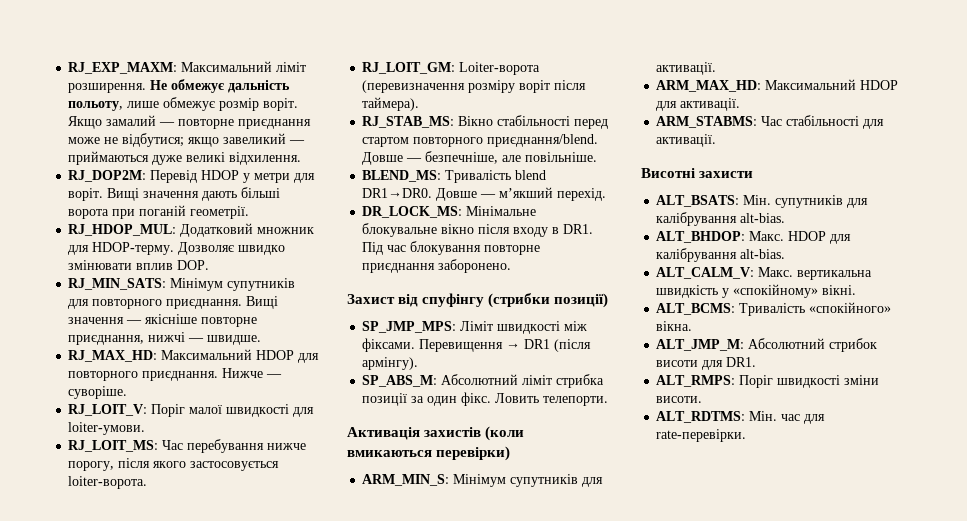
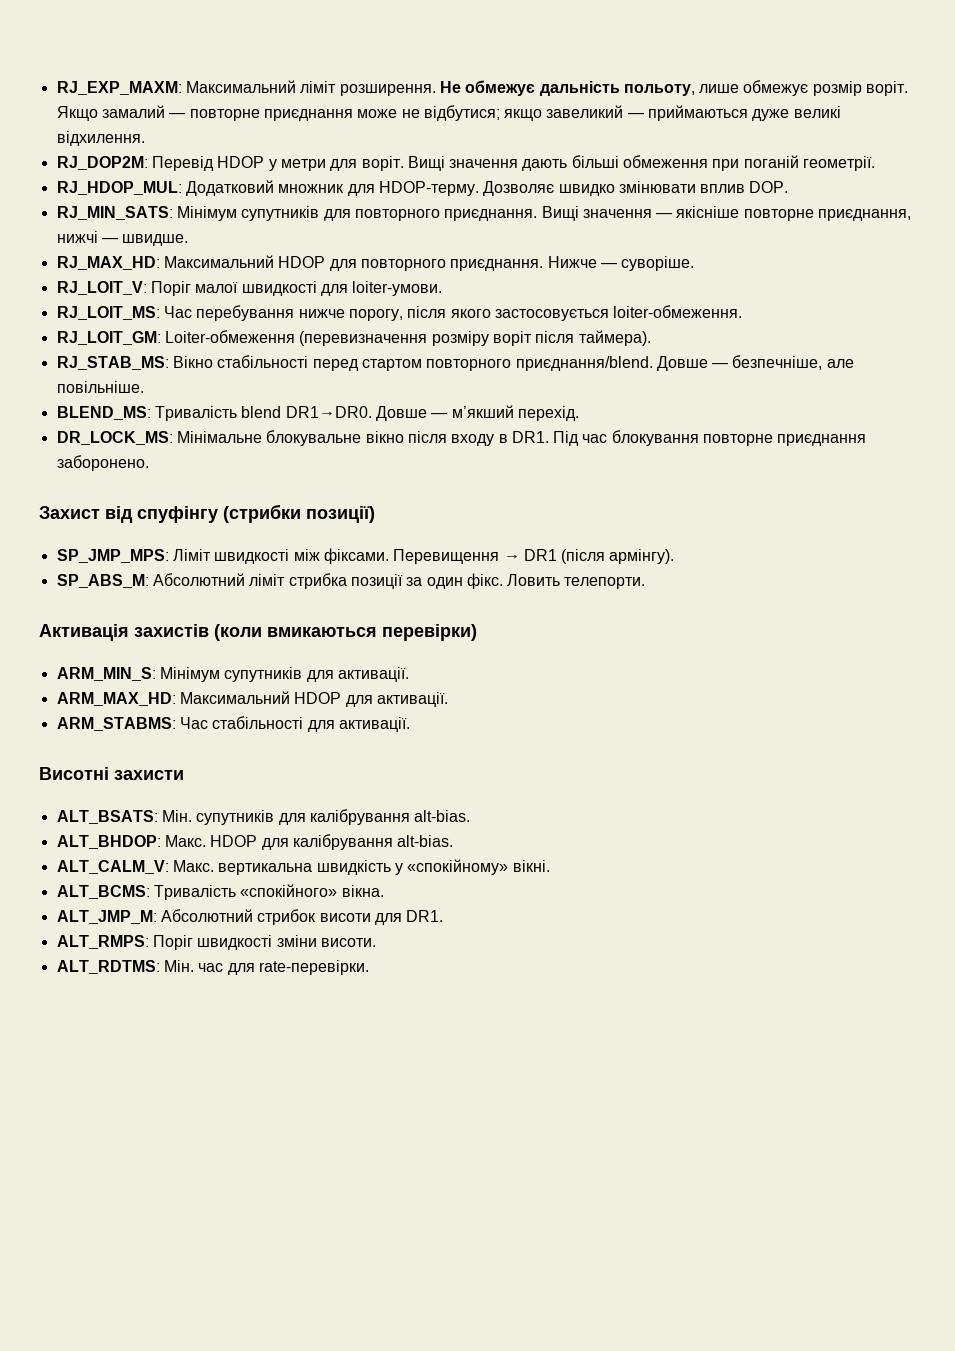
- Вищі значення дають більші ворота при поганій геометрії.
+ Вищі значення дають більші обмеження при поганій геометрії.
- RJ_LOIT_MS: Час перебування нижче порогу, після якого застосовується loiter‑ворота.
+ RJ_LOIT_MS: Час перебування нижче порогу, після якого застосовується loiter‑обмеження.
- RJ_LOIT_GM: Loiter‑ворота (перевизначення розміру воріт після таймера).
+ RJ_LOIT_GM: Loiter‑обмеження (перевизначення розміру воріт після таймера).

